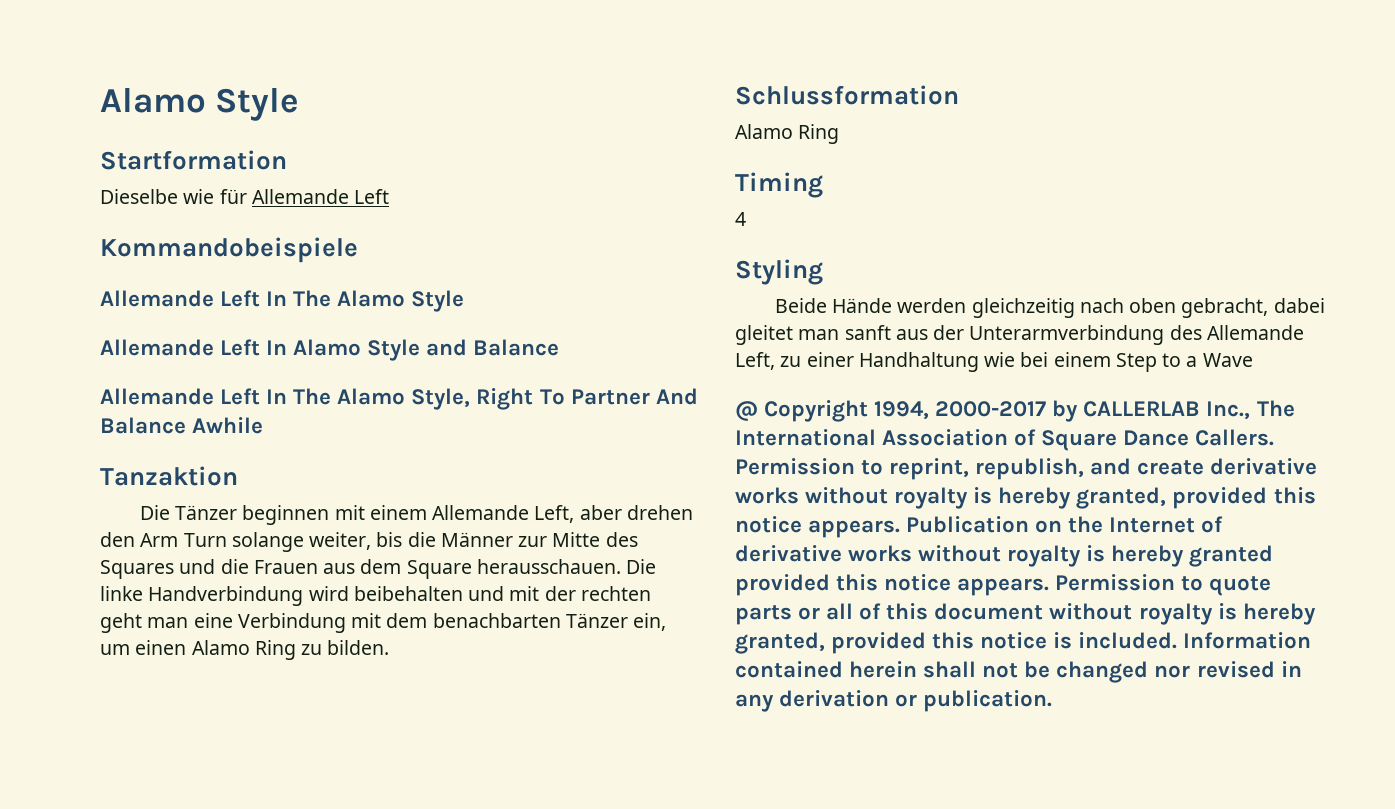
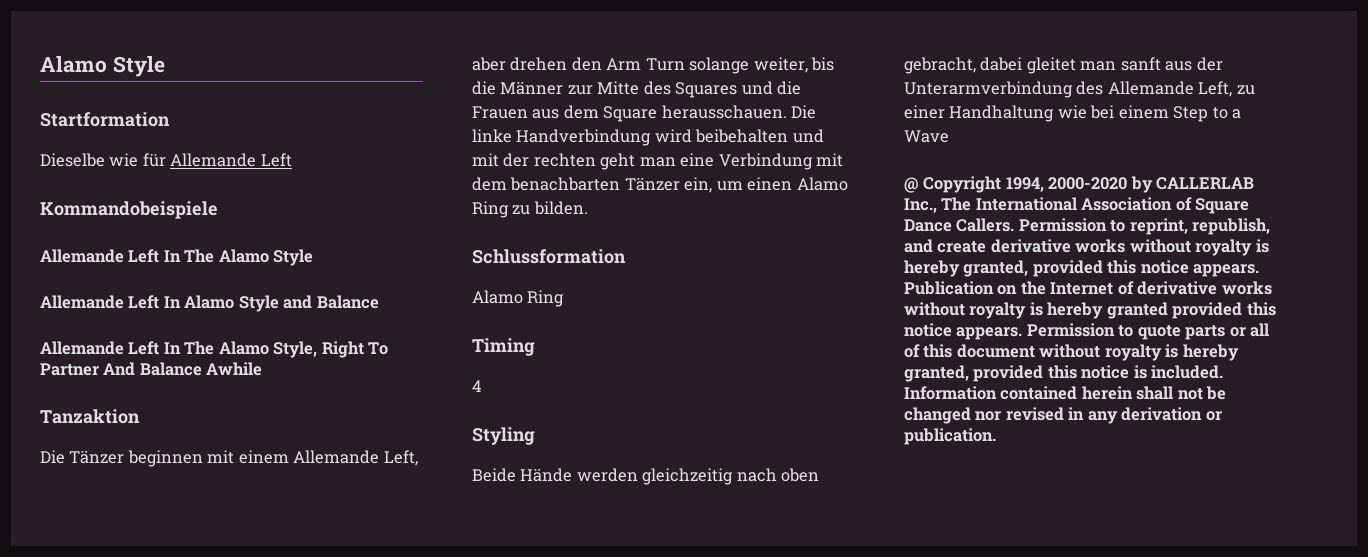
- @ Copyright 1994, 2000-2017 by CALLERLAB Inc., The International Association of Square Dance Callers.
+ @ Copyright 1994, 2000-2020 by CALLERLAB Inc., The International Association of Square Dance Callers.

